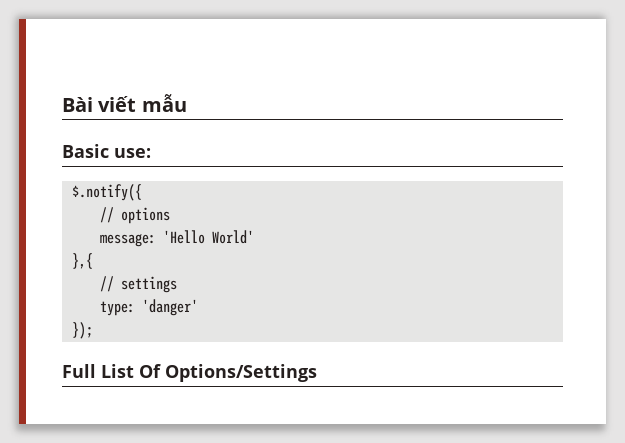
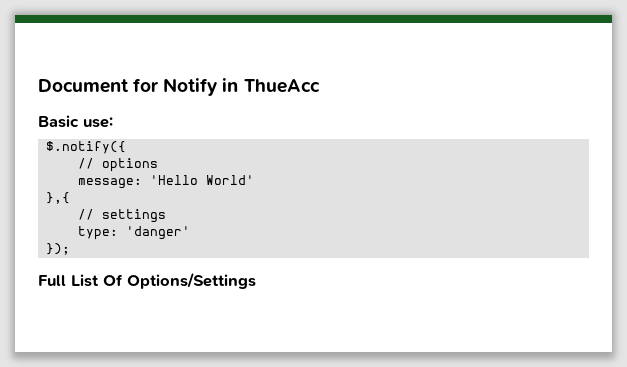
- Bài viết mẫu
+ Document for Notify in ThueAcc

